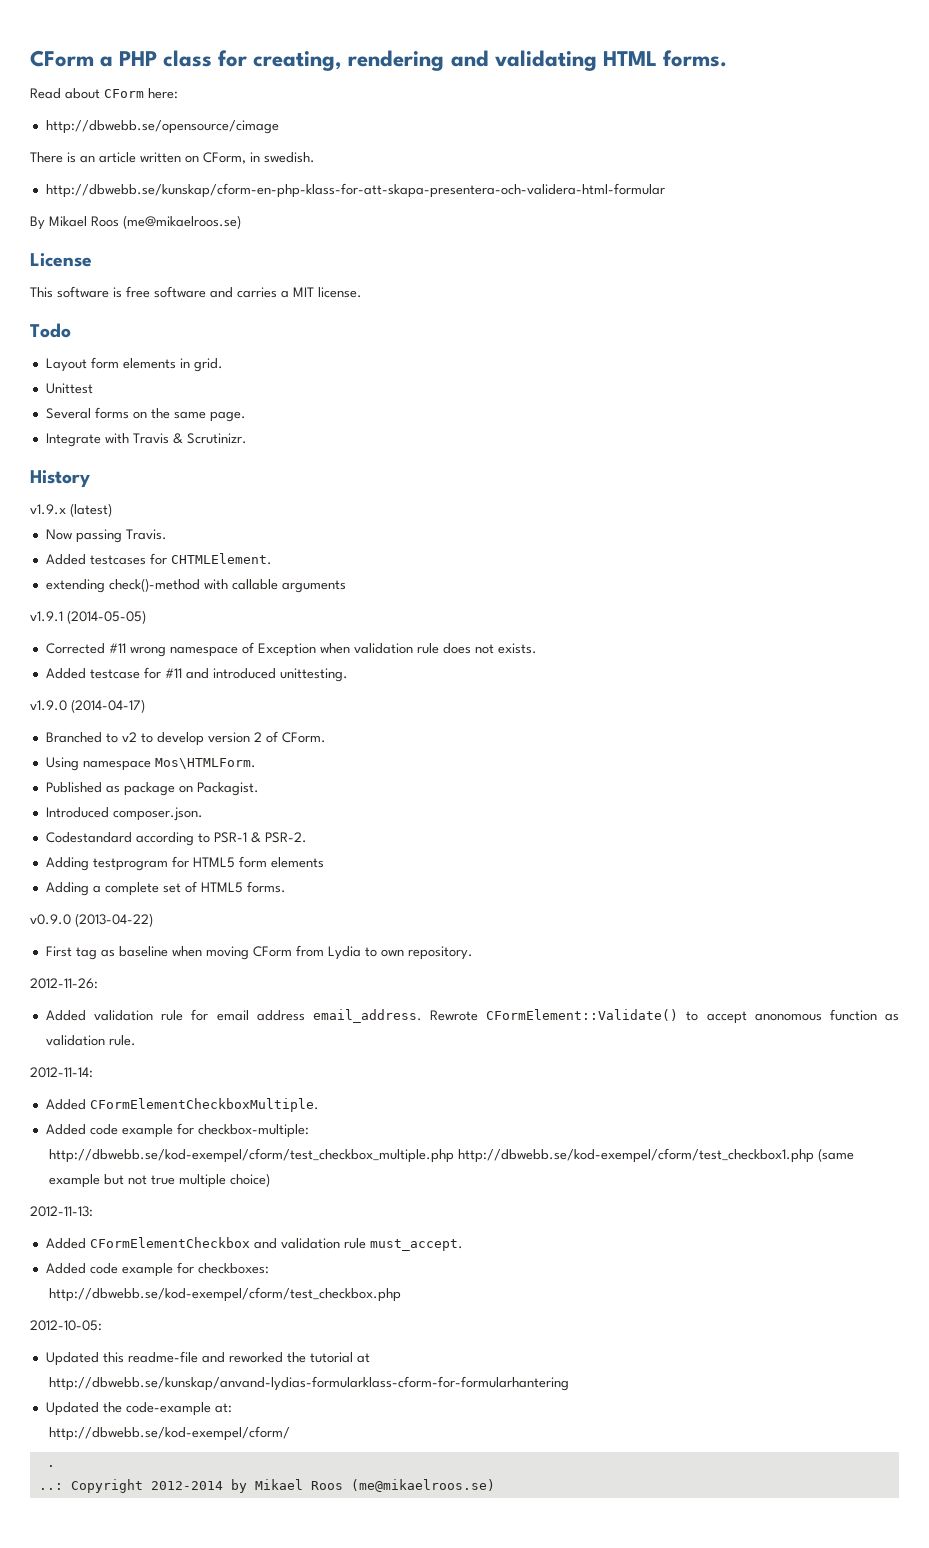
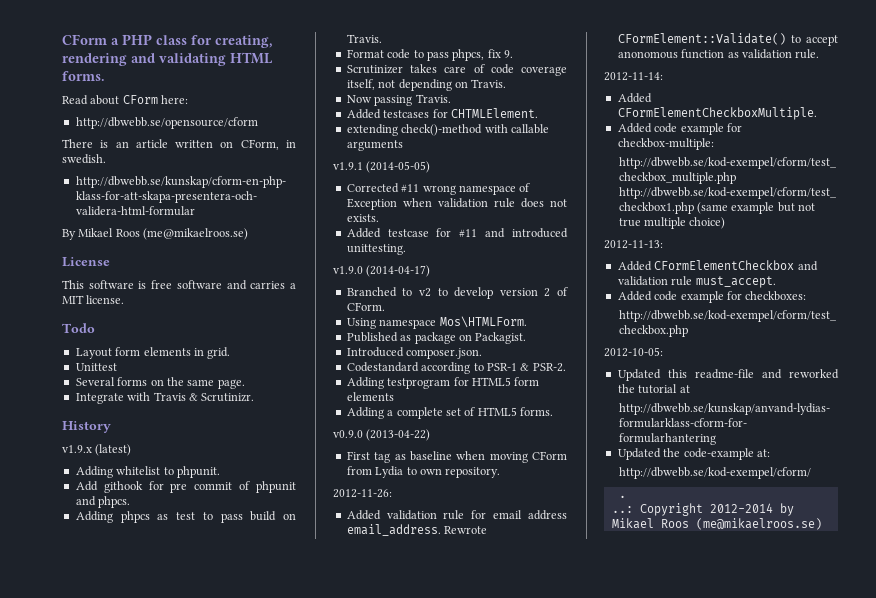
- http://dbwebb.se/opensource/cimage
+ http://dbwebb.se/opensource/cform
+ Adding whitelist to phpunit.
+ Add githook for pre commit of phpunit and phpcs.
+ Adding phpcs as test to pass build on Travis.
+ Format code to pass phpcs, fix 9.
+ Scrutinizer takes care of code coverage itself, not depending on Travis.

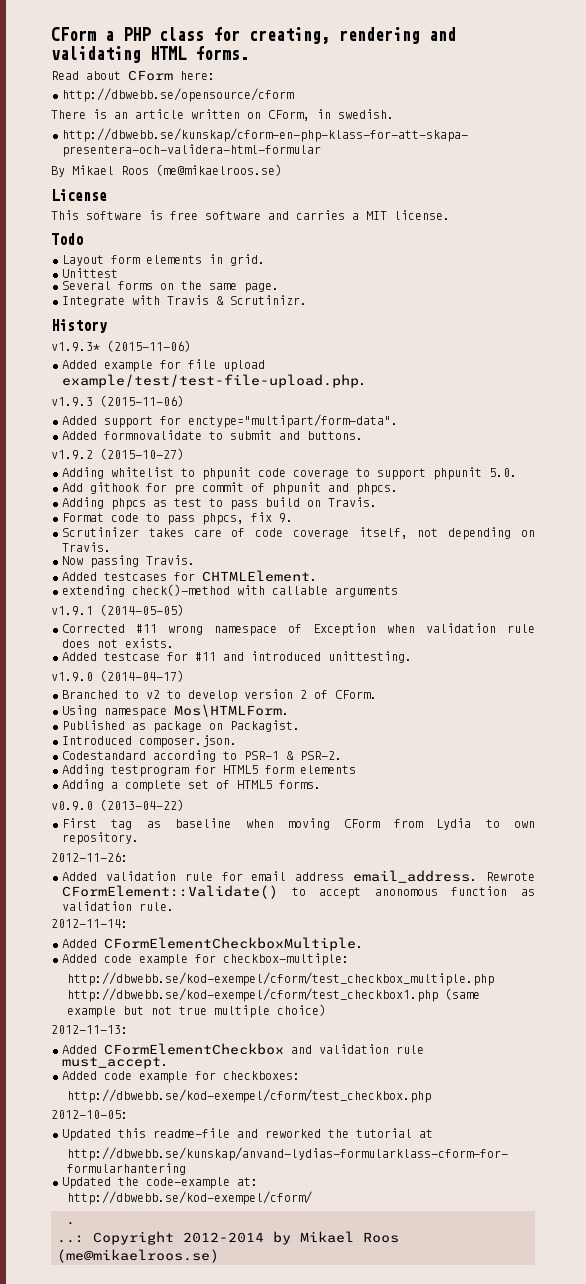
- v1.9.x (latest)
- Adding whitelist to phpunit.
+ v1.9.3* (2015-11-06)
+ Added example for file upload example/test/test-file-upload.php.
+ v1.9.3 (2015-11-06)
+ Added support for enctype="multipart/form-data".
+ Added formnovalidate to submit and buttons.
+ v1.9.2 (2015-10-27)
+ Adding whitelist to phpunit code coverage to support phpunit 5.0.

